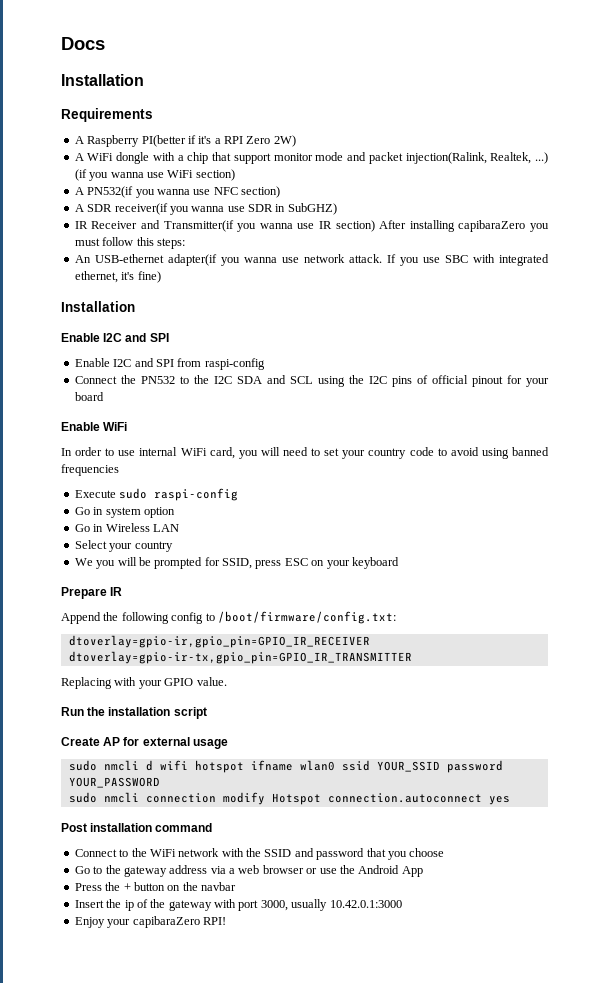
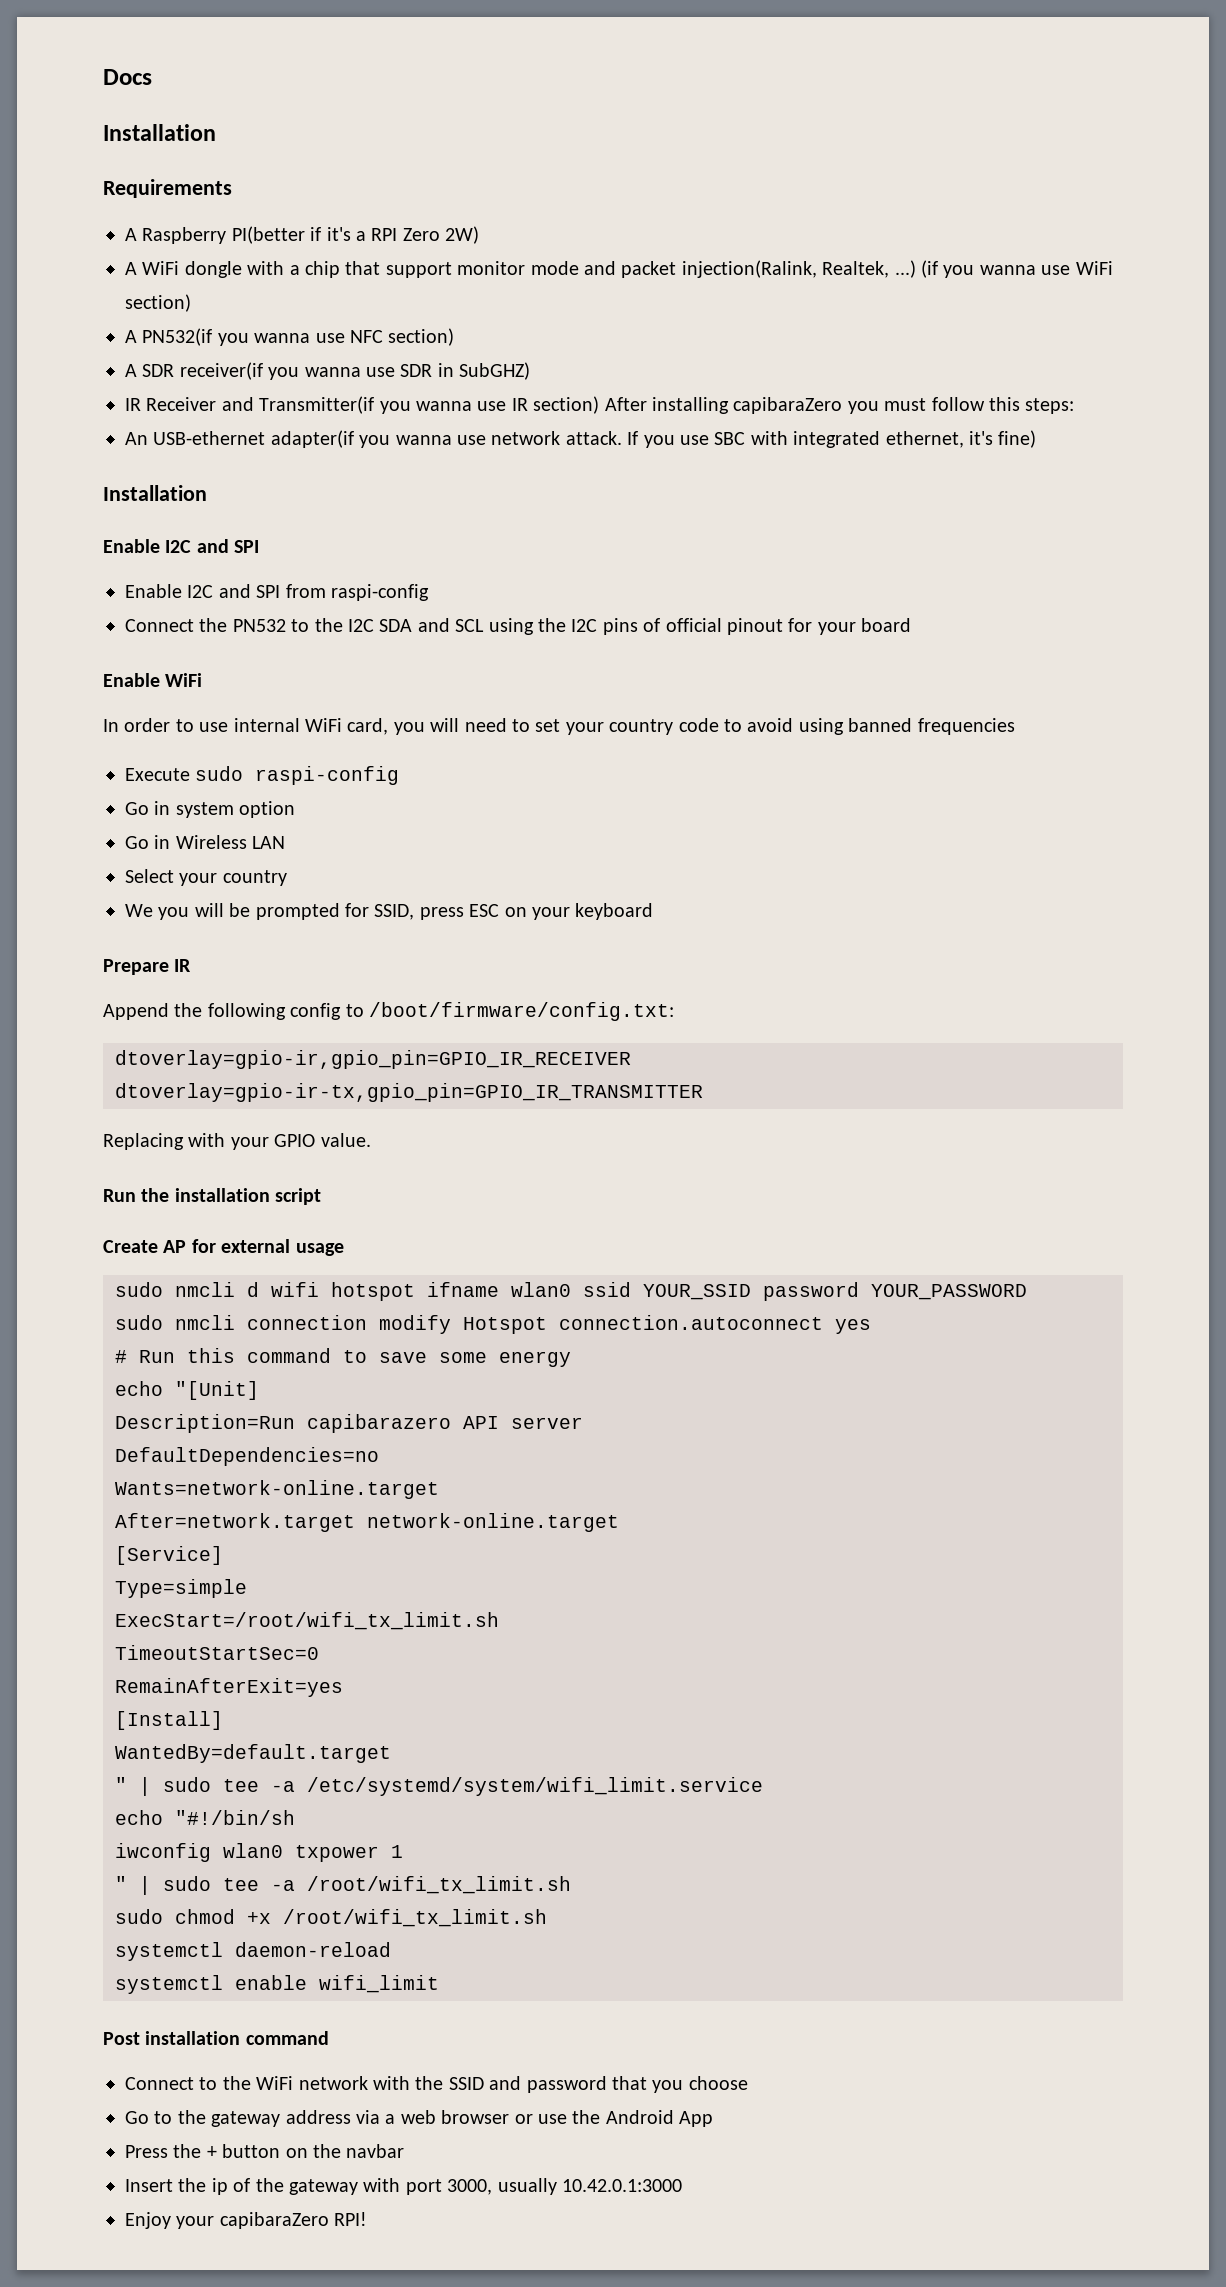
+ # Run this command to save some energy
+ echo "[Unit]
+ Description=Run capibarazero API server
+ DefaultDependencies=no
+ Wants=network-online.target
+ After=network.target network-online.target
+ [Service]
+ Type=simple
+ ExecStart=/root/wifi_tx_limit.sh
+ TimeoutStartSec=0
+ RemainAfterExit=yes
+ [Install]
+ WantedBy=default.target
+ " | sudo tee -a /etc/systemd/system/wifi_limit.service
+ echo "#!/bin/sh
+ iwconfig wlan0 txpower 1
+ " | sudo tee -a /root/wifi_tx_limit.sh
+ sudo chmod +x /root/wifi_tx_limit.sh
+ systemctl daemon-reload
+ systemctl enable wifi_limit

